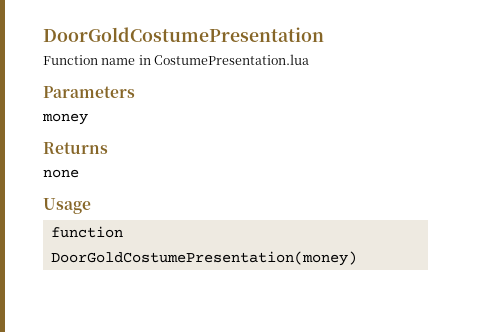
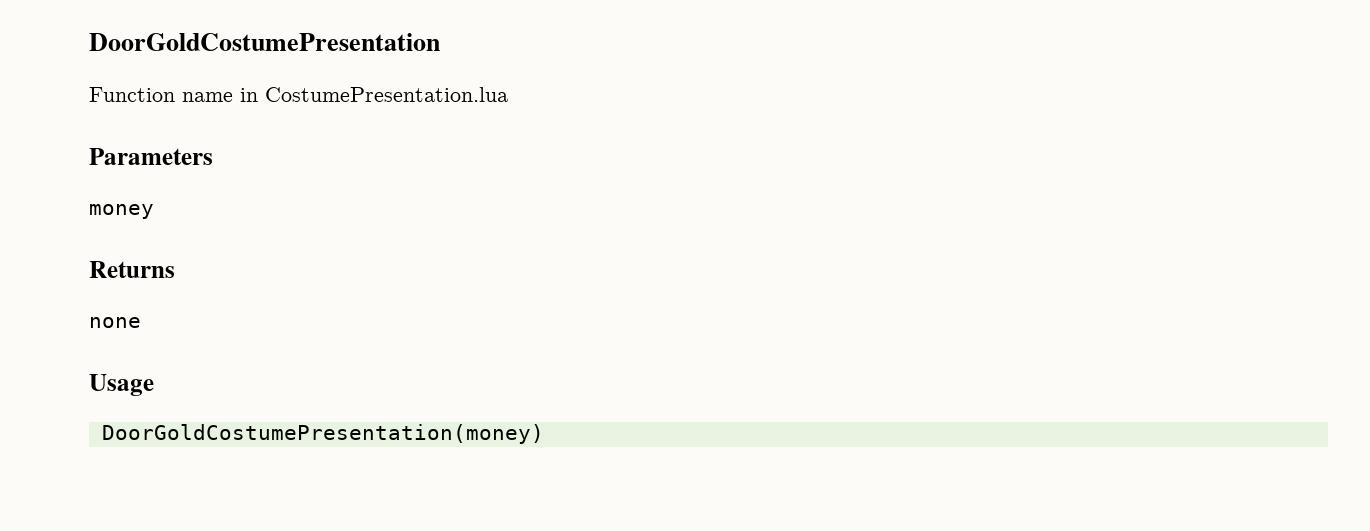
- function DoorGoldCostumePresentation(money)
+ DoorGoldCostumePresentation(money)

